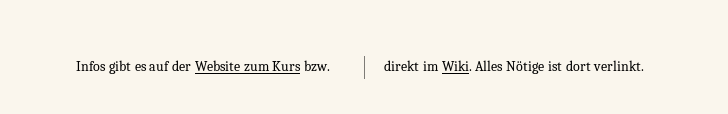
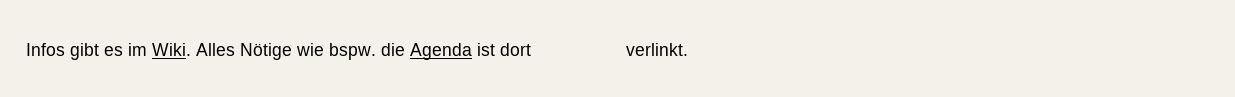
- Infos gibt es auf der Website zum Kurs bzw. direkt im Wiki. Alles Nötige ist dort verlinkt.
+ Infos gibt es im Wiki. Alles Nötige wie bspw. die Agenda ist dort verlinkt.

